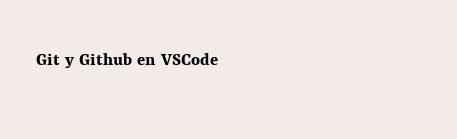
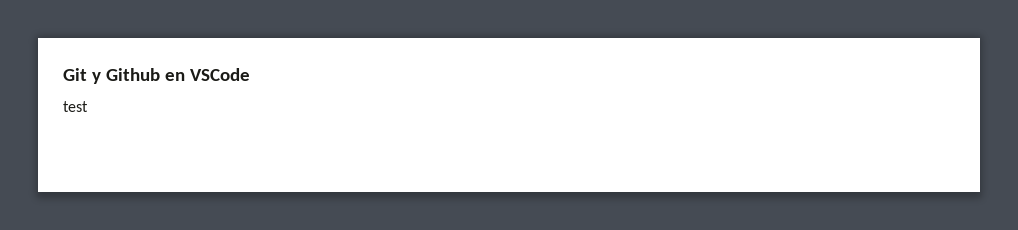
+ test

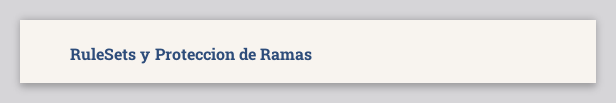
- Git y Github en VSCode
- test
+ RuleSets y Proteccion de Ramas

